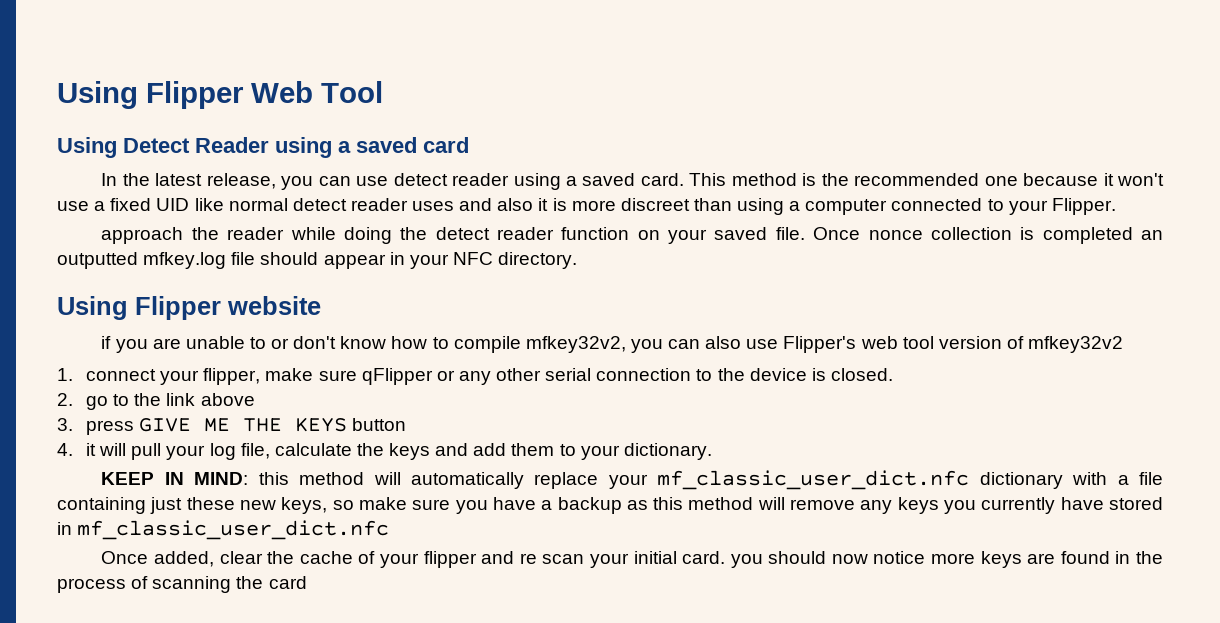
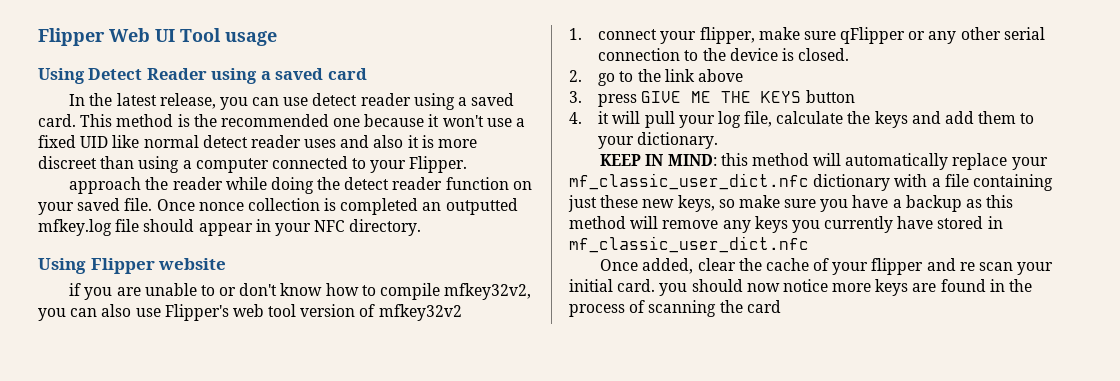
- Using Flipper Web Tool
+ Flipper Web UI Tool usage

